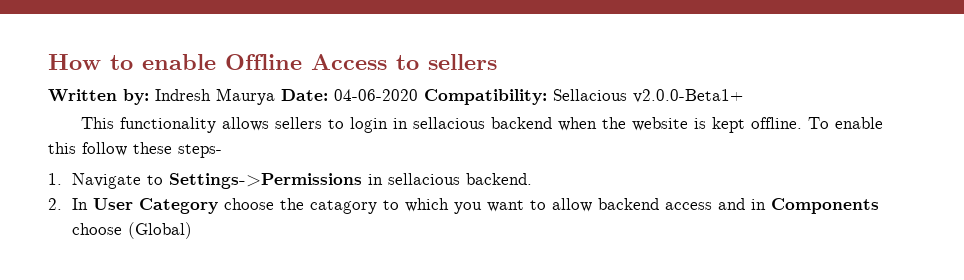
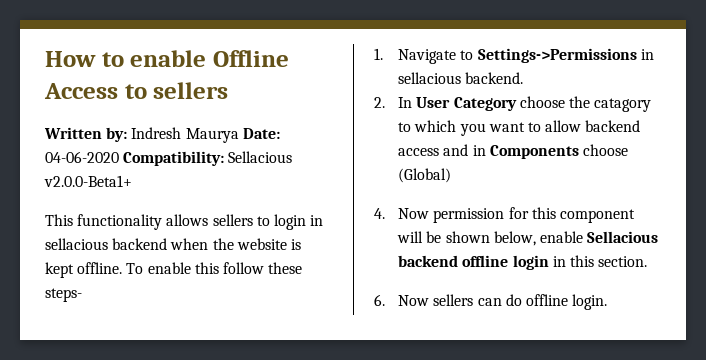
+ 4. Now permission for this component will be shown below, enable Sellacious backend offline login in this section.
+ 6. Now sellers can do offline login.

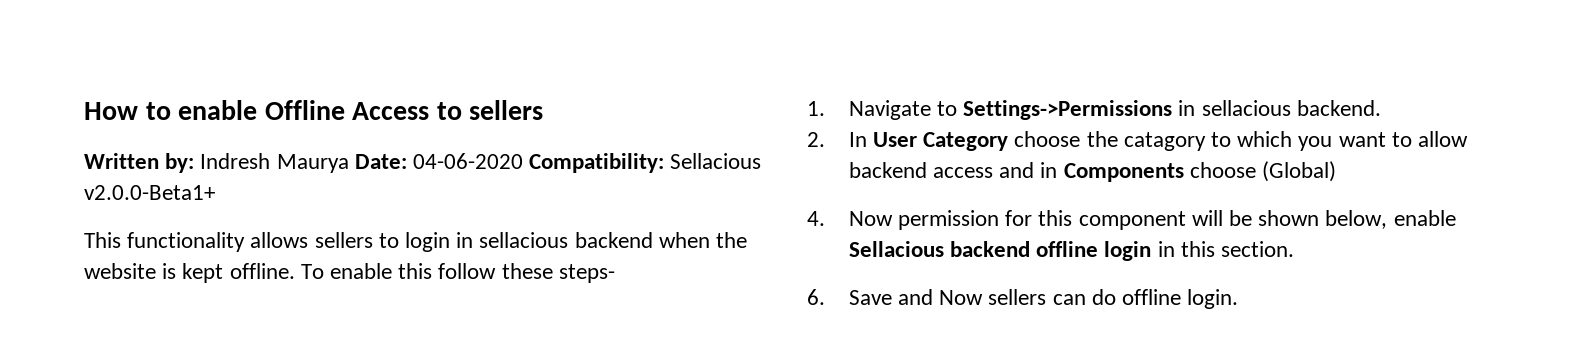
- 6. Now sellers can do offline login.
+ 6. Save and Now sellers can do offline login.

